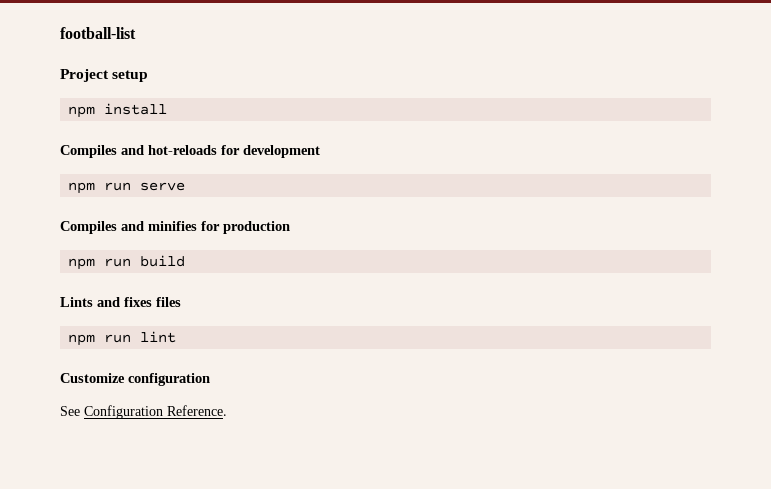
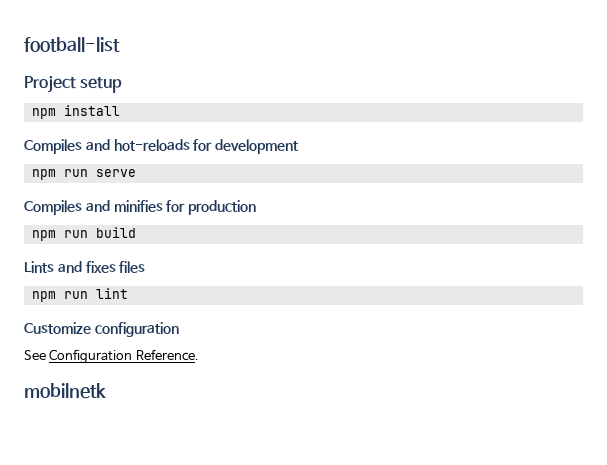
+ mobilnetk

